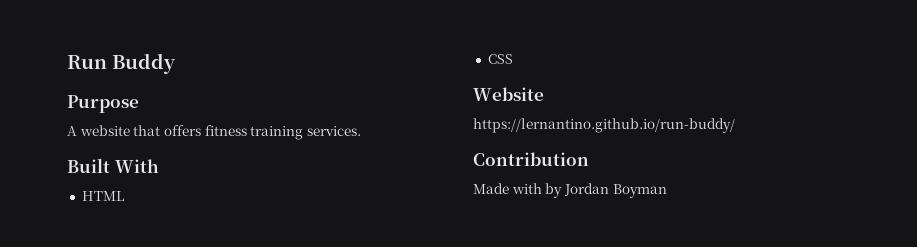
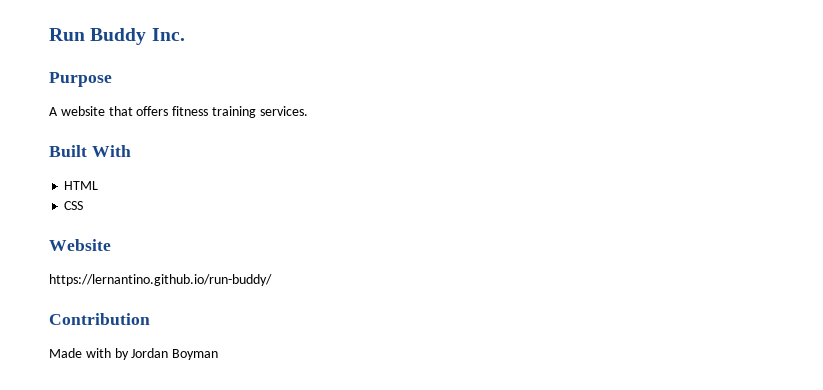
- Run Buddy
+ Run Buddy Inc.

